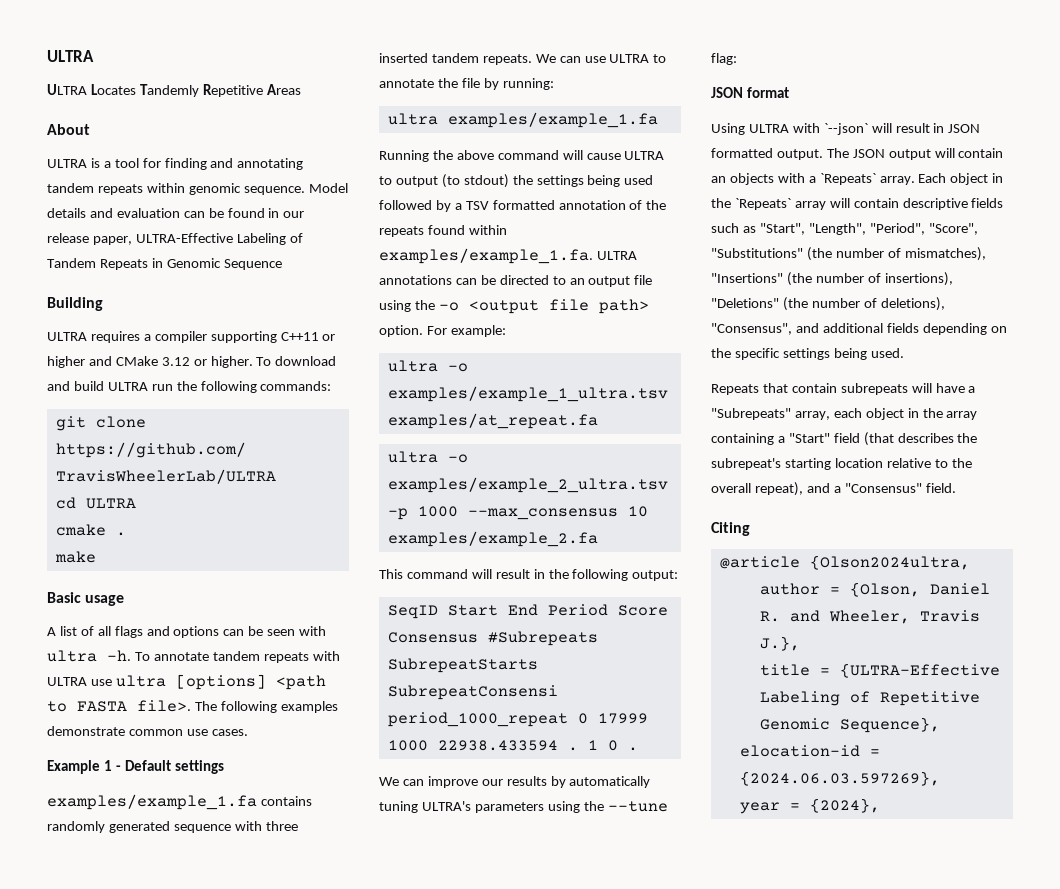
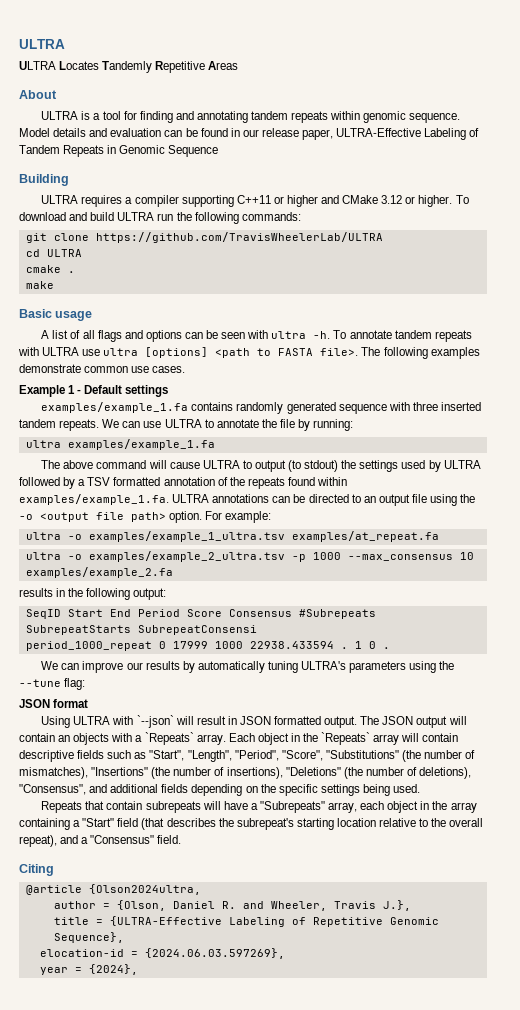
- Running the above command will cause ULTRA to output (to stdout) the settings being used followed by a TSV formatted annotation of the repeats found within examples/example_1.fa. ULTRA annotations can be directed to an output file using the -o <output file path> option.
+ The above command will cause ULTRA to output (to stdout) the settings used by ULTRA followed by a TSV formatted annotation of the repeats found within examples/example_1.fa. ULTRA annotations can be directed to an output file using the -o <output file path> option.
- This command will result in the following output:
+ results in the following output:

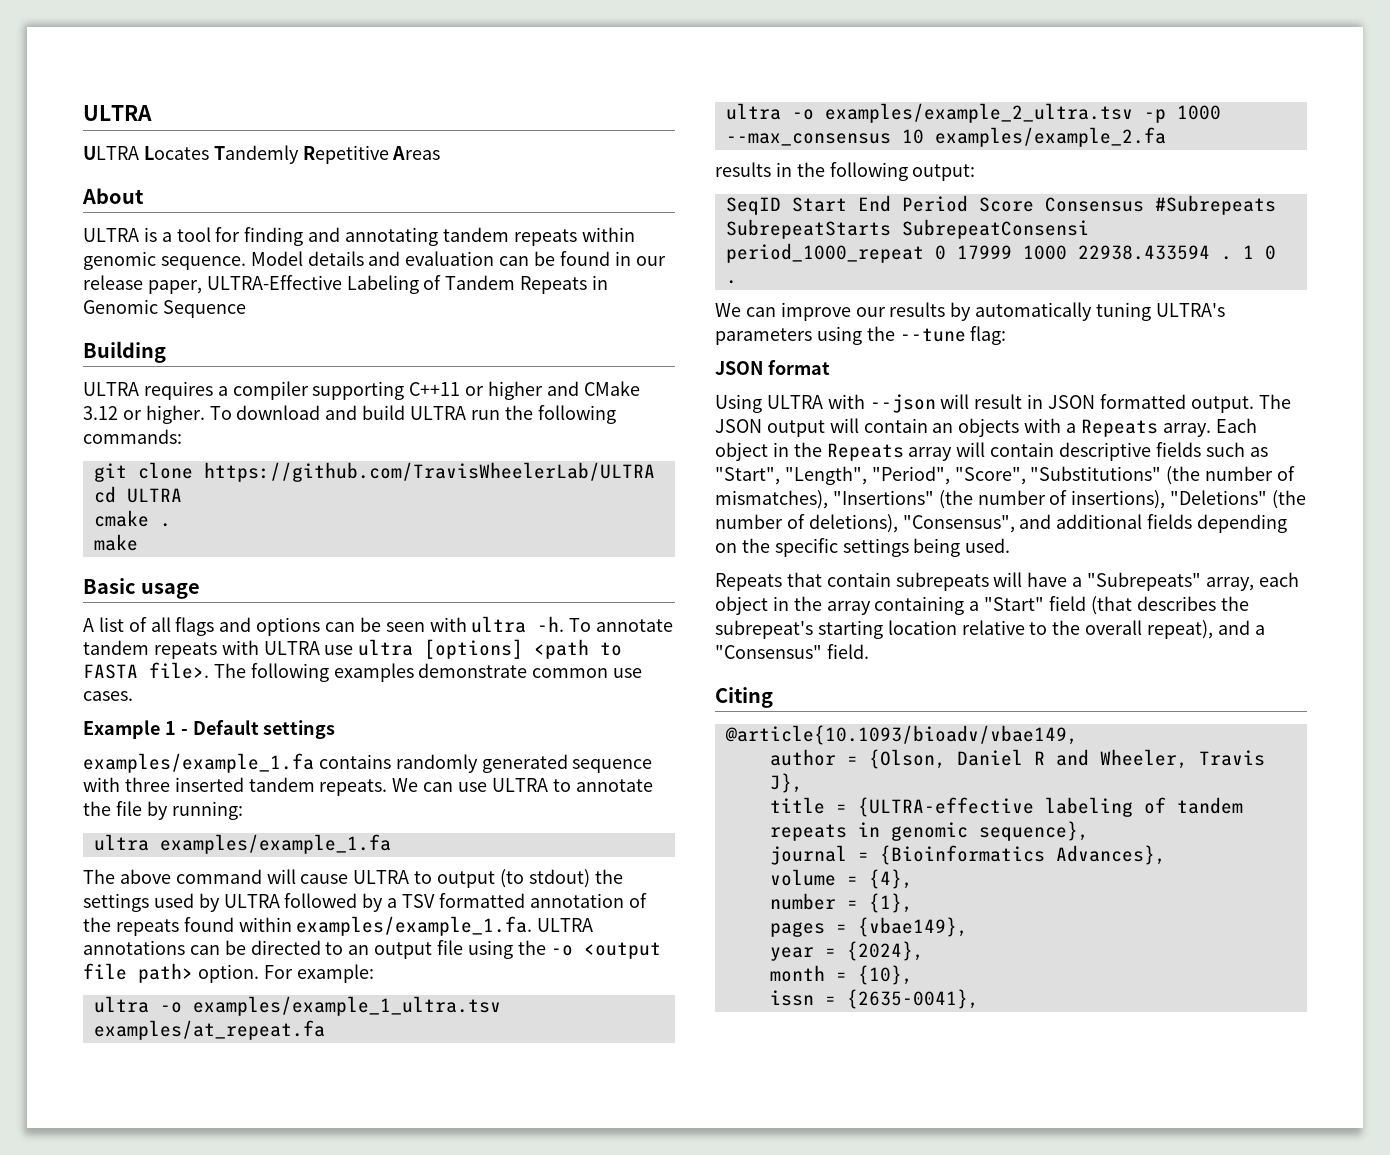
- Using ULTRA with `--json` will result in JSON formatted output.
+ Using ULTRA with --json will result in JSON formatted output.
- The JSON output will contain an objects with a `Repeats` array.
+ The JSON output will contain an objects with a Repeats array.
- Each object in the `Repeats` array will contain descriptive fields such as "Start", "Length", "Period", "Score", "Substitutions" (the number of mismatches), "Insertions" (the number of insertions), "Deletions" (the number of deletions), "Consensus", and additional fields depending on the specific settings being used.
+ Each object in the Repeats array will contain descriptive fields such as "Start", "Length", "Period", "Score", "Substitutions" (the number of mismatches), "Insertions" (the number of insertions), "Deletions" (the number of deletions), "Consensus", and additional fields depending on the specific settings being used.
- @article {Olson2024ultra,
+ @article{10.1093/bioadv/vbae149,
- author = {Olson, Daniel R. and Wheeler, Travis J.},
+ author = {Olson, Daniel R and Wheeler, Travis J},
- title = {ULTRA-Effective Labeling of Repetitive Genomic Sequence},
- elocation-id = {2024.06.03.597269},
+ title = {ULTRA-effective labeling of tandem repeats in genomic sequence},
+ journal = {Bioinformatics Advances},
+ volume = {4},
+ number = {1},
+ pages = {vbae149},
  year = {2024},
+ month = {10},
+ issn = {2635-0041},

